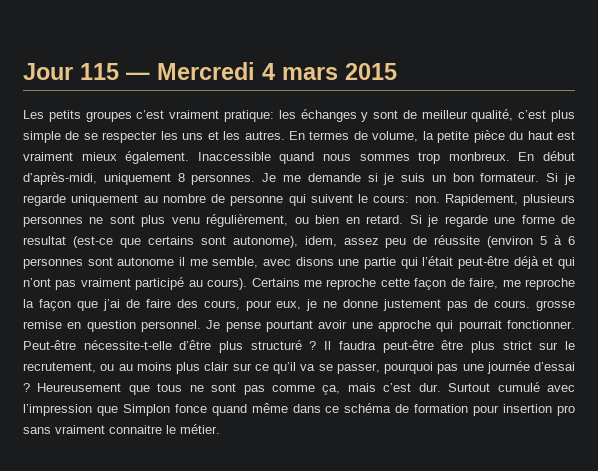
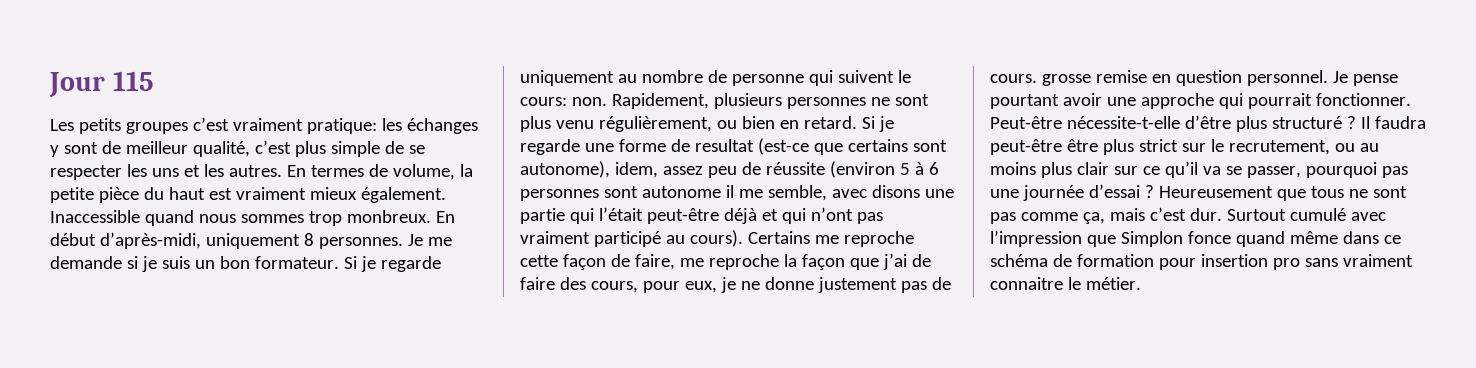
- Jour 115 — Mercredi 4 mars 2015
+ Jour 115

